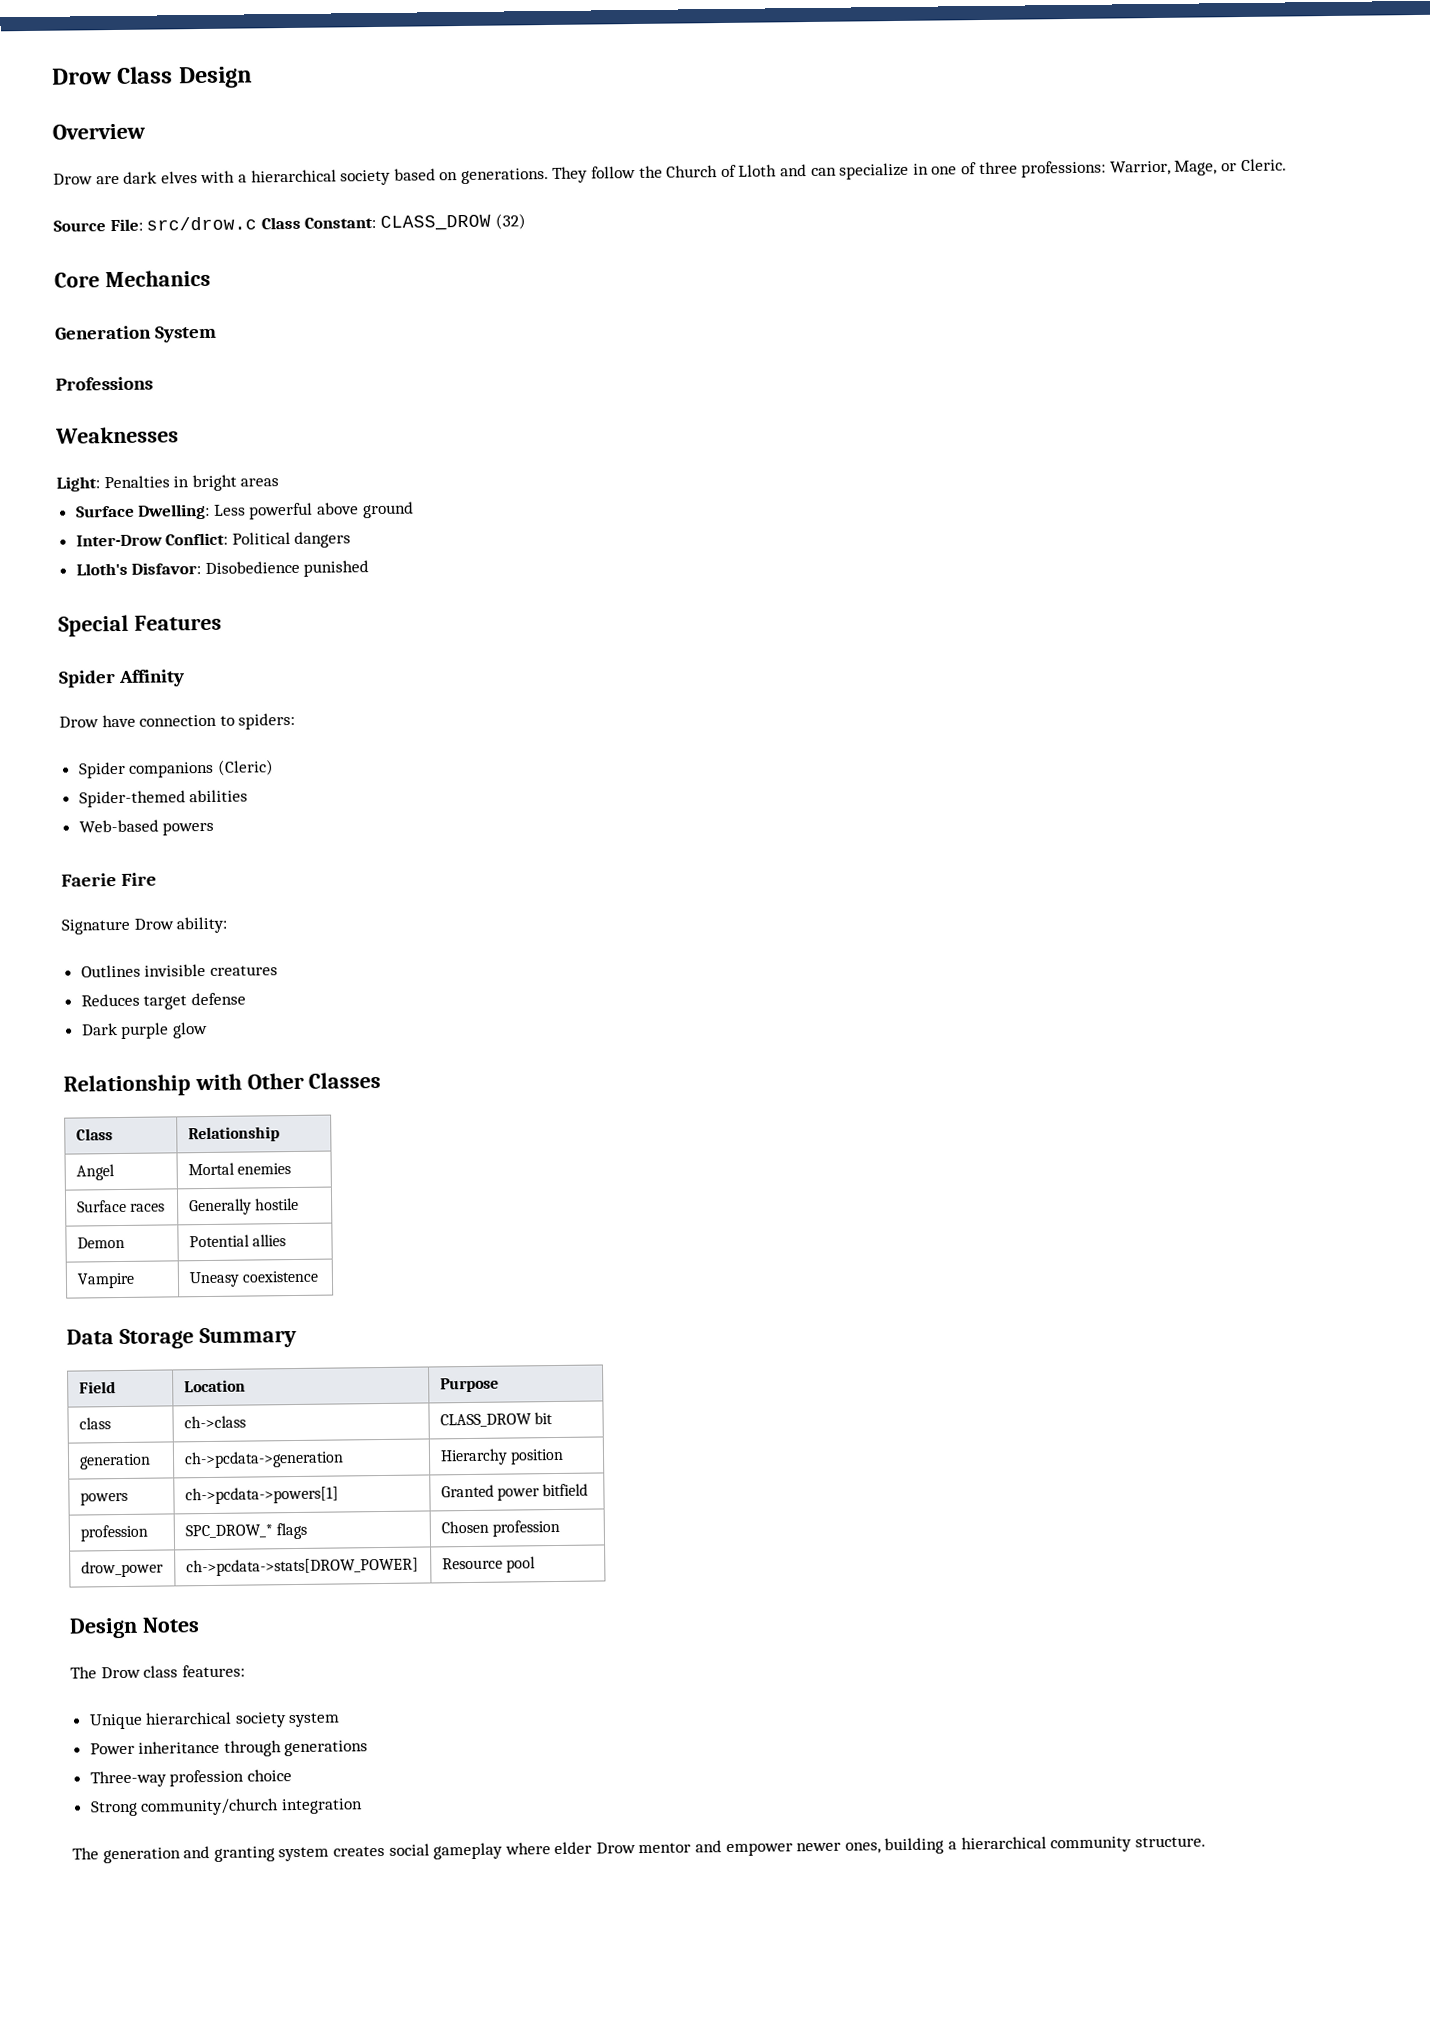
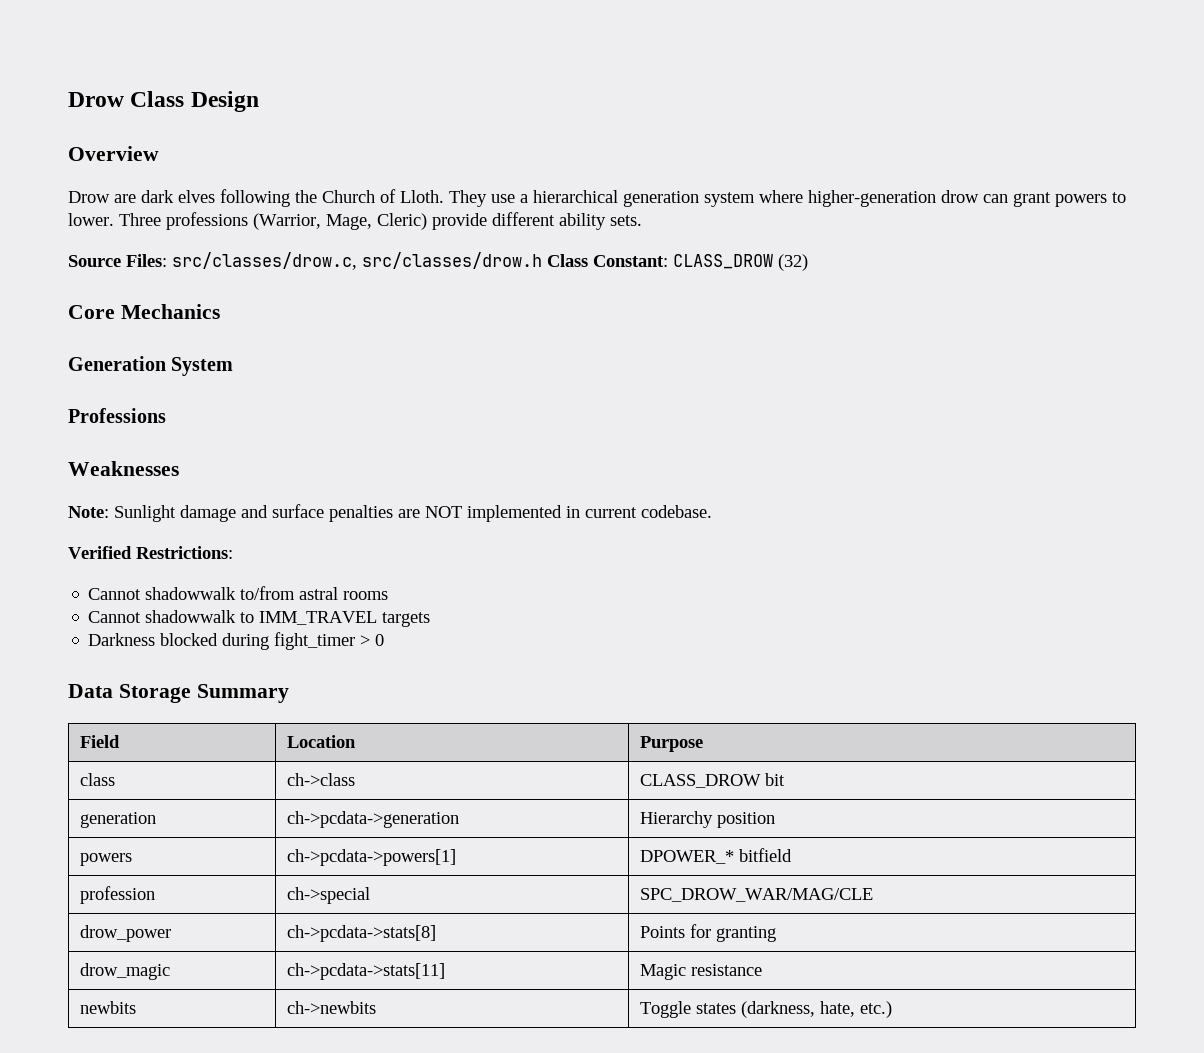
- Drow are dark elves with a hierarchical society based on generations. They follow the Church of Lloth and can specialize in one of three professions: Warrior, Mage, or Cleric.
- Source File: src/drow.c Class Constant: CLASS_DROW (32)
+ Drow are dark elves following the Church of Lloth. They use a hierarchical generation system where higher-generation drow can grant powers to lower. Three professions (Warrior, Mage, Cleric) provide different ability sets.
+ Source Files: src/classes/drow.c, src/classes/drow.h Class Constant: CLASS_DROW (32)
- Light: Penalties in bright areas
- Surface Dwelling: Less powerful above ground
- Inter-Drow Conflict: Political dangers
- Lloth's Disfavor: Disobedience punished
- Special Features
- Spider Affinity
- Drow have connection to spiders:
- Spider companions (Cleric)
- Spider-themed abilities
- Web-based powers
- Faerie Fire
- Signature Drow ability:
- Outlines invisible creatures
- Reduces target defense
- Dark purple glow
- Relationship with Other Classes
- Class | Relationship
- Angel | Mortal enemies
- Surface races | Generally hostile
- Demon | Potential allies
- Vampire | Uneasy coexistence
+ Note: Sunlight damage and surface penalties are NOT implemented in current codebase.
+ Verified Restrictions:
+ Cannot shadowwalk to/from astral rooms
+ Cannot shadowwalk to IMM_TRAVEL targets
+ Darkness blocked during fight_timer > 0
- powers | ch->pcdata->powers[1] | Granted power bitfield
+ powers | ch->pcdata->powers[1] | DPOWER_* bitfield
- profession | SPC_DROW_* flags | Chosen profession
- drow_power | ch->pcdata->stats[DROW_POWER] | Resource pool
- Design Notes
- The Drow class features:
- Unique hierarchical society system
- Power inheritance through generations
- Three-way profession choice
- Strong community/church integration
- The generation and granting system creates social gameplay where elder Drow mentor and empower newer ones, building a hierarchical community structure.
+ profession | ch->special | SPC_DROW_WAR/MAG/CLE
+ drow_power | ch->pcdata->stats[8] | Points for granting
+ drow_magic | ch->pcdata->stats[11] | Magic resistance
+ newbits | ch->newbits | Toggle states (darkness, hate, etc.)

